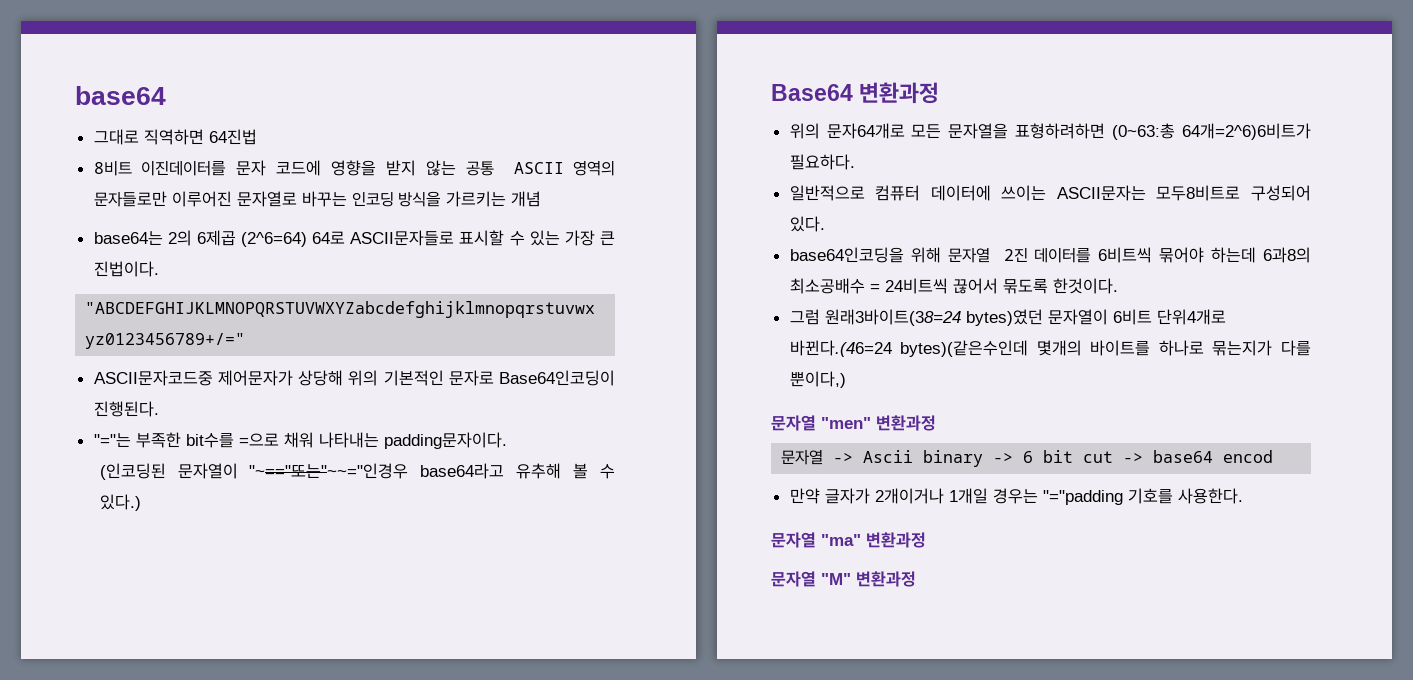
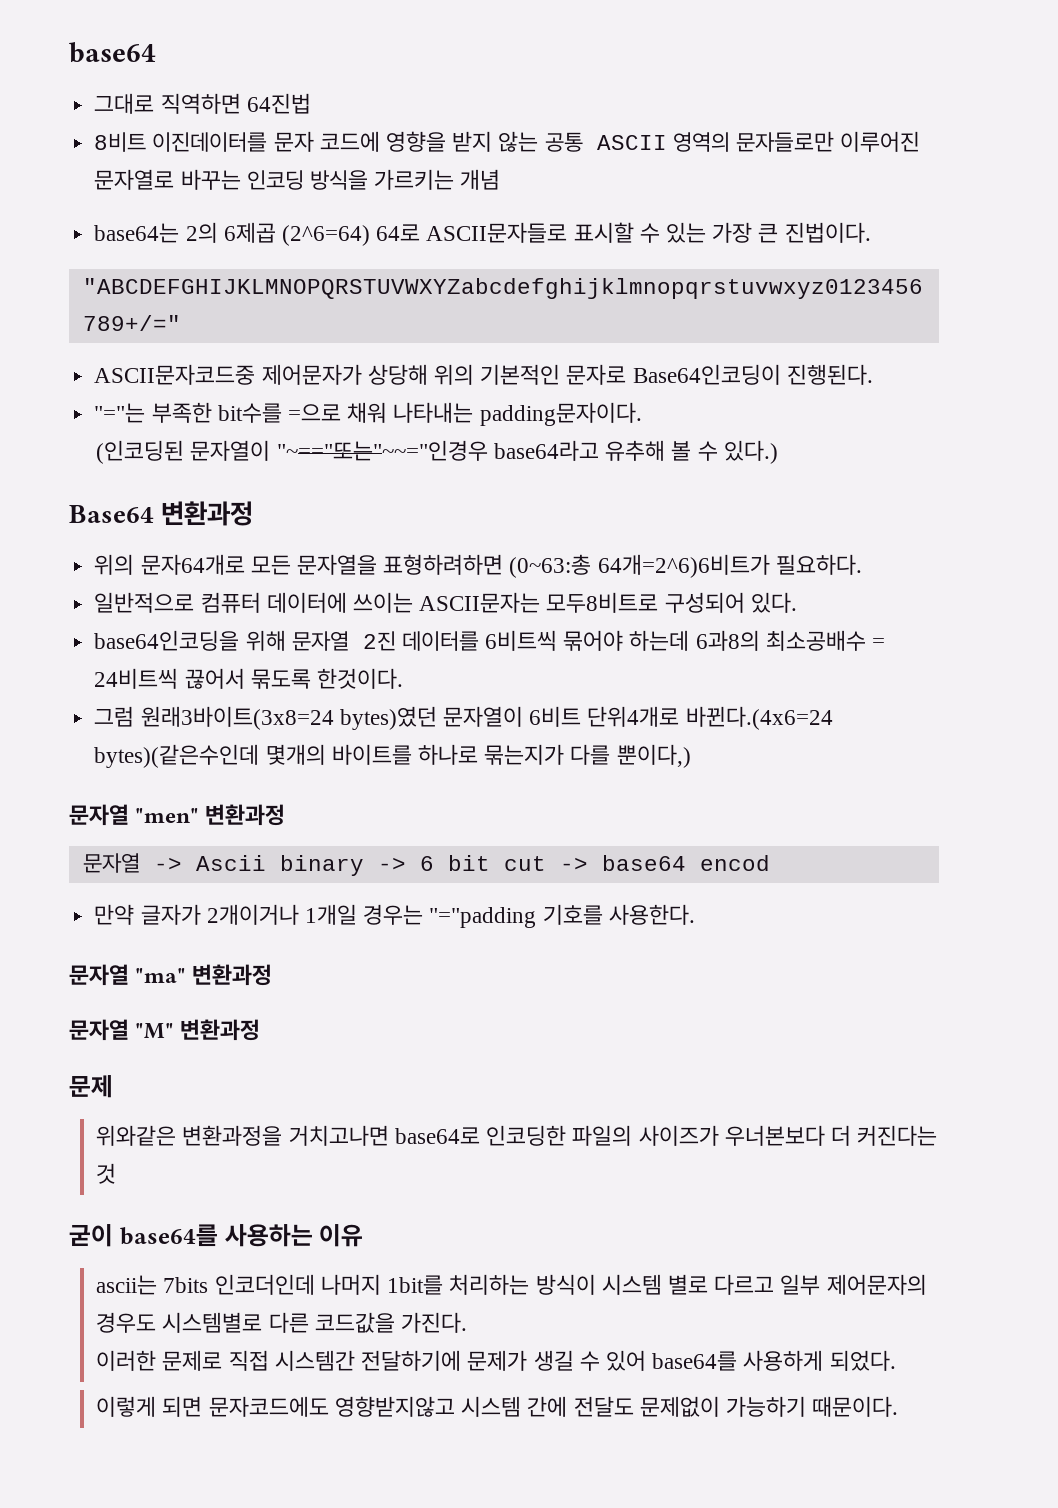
- 그럼 원래3바이트(38=24 bytes)였던 문자열이 6비트 단위4개로 바뀐다.(46=24 bytes)(같은수인데 몇개의 바이트를 하나로 묶는지가 다를 뿐이다,)
+ 그럼 원래3바이트(3x8=24 bytes)였던 문자열이 6비트 단위4개로 바뀐다.(4x6=24 bytes)(같은수인데 몇개의 바이트를 하나로 묶는지가 다를 뿐이다,)
+ 문제
+ 위와같은 변환과정을 거치고나면 base64로 인코딩한 파일의 사이즈가 우너본보다 더 커진다는 것
+ 굳이 base64를 사용하는 이유
+ ascii는 7bits 인코더인데 나머지 1bit를 처리하는 방식이 시스템 별로 다르고 일부 제어문자의 경우도 시스템별로 다른 코드값을 가진다.
+ 이러한 문제로 직접 시스템간 전달하기에 문제가 생길 수 있어 base64를 사용하게 되었다.
+ 이렇게 되면 문자코드에도 영향받지않고 시스템 간에 전달도 문제없이 가능하기 때문이다.

